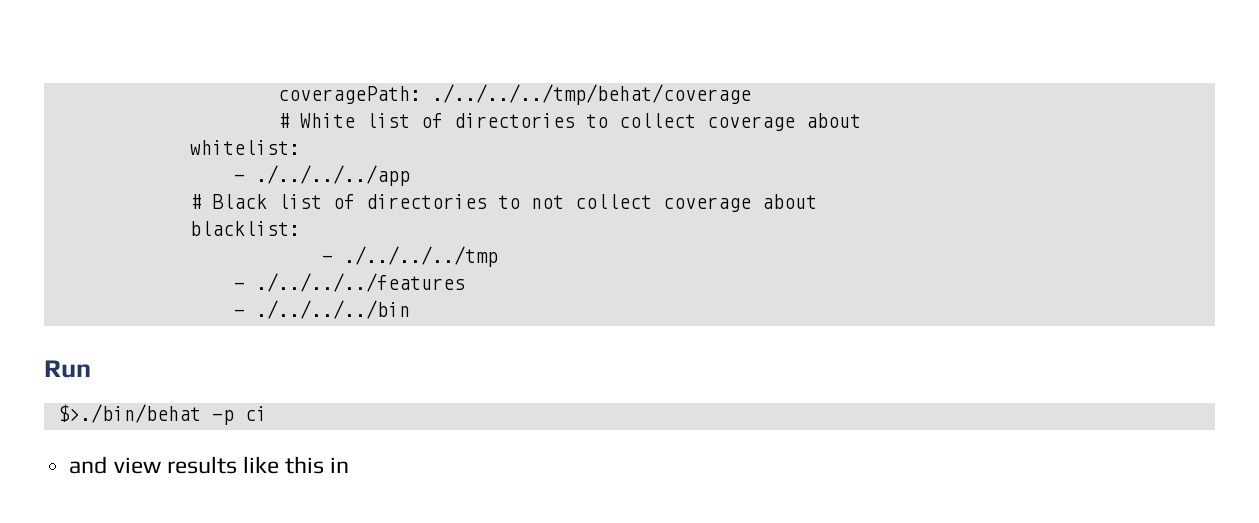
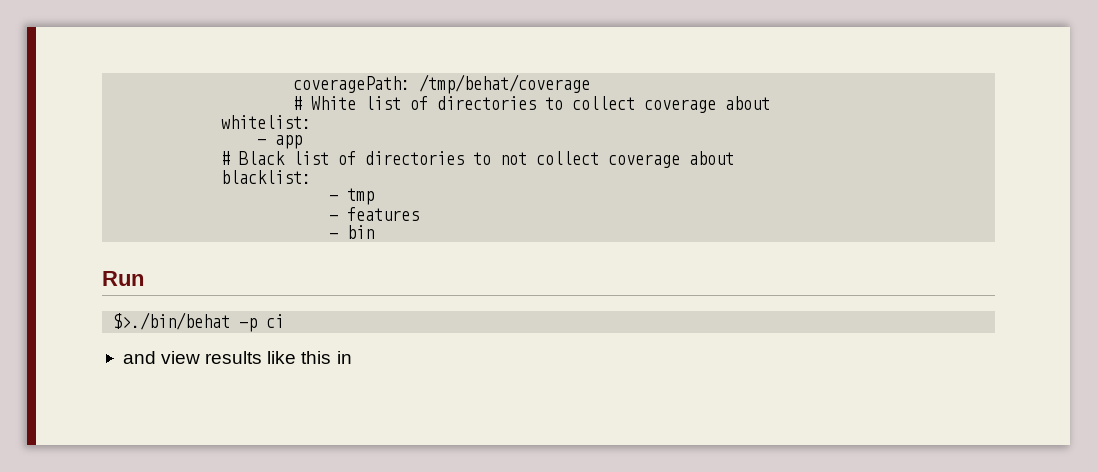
- coveragePath: ./../../../tmp/behat/coverage
+ coveragePath: /tmp/behat/coverage
- - ./../../../app
+ - app
- - ./../../../tmp
- - ./../../../features
- - ./../../../bin
+ - tmp
+ - features
+ - bin

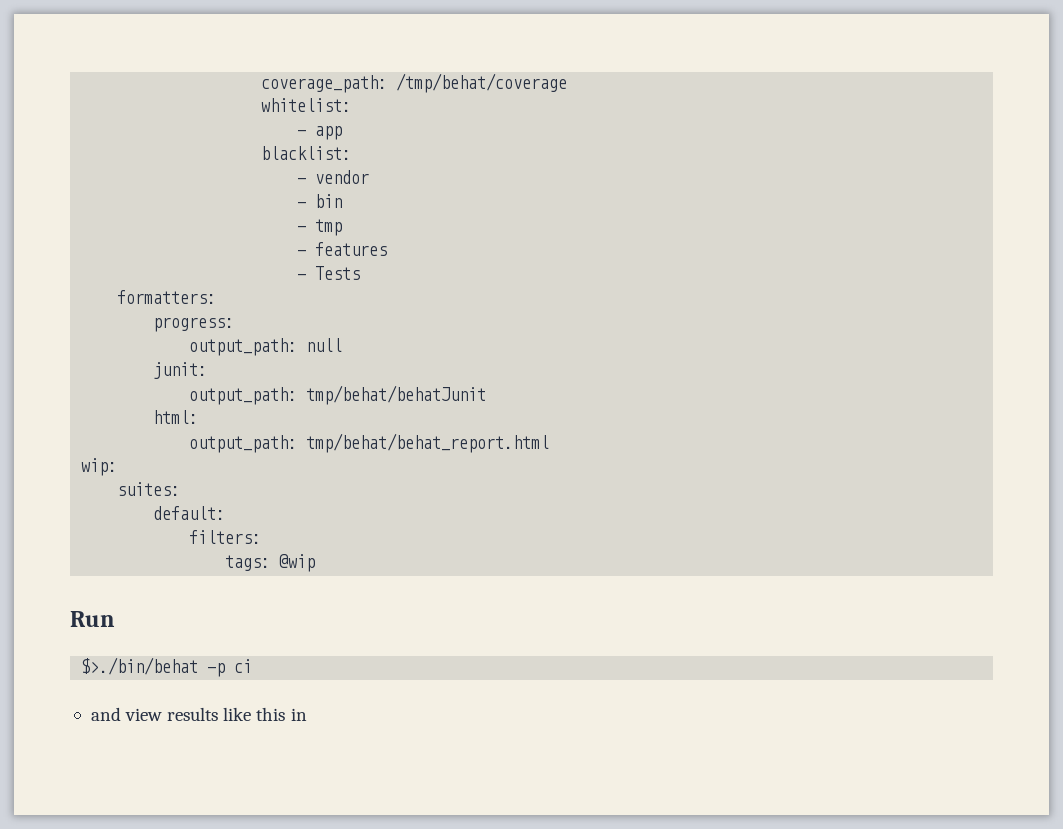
- coveragePath: /tmp/behat/coverage
+ coverage_path: /tmp/behat/coverage
- # White list of directories to collect coverage about
  whitelist:
  - app
- # Black list of directories to not collect coverage about
  blacklist:
+ - vendor
+ - bin
- - bin
+ - Tests
+ formatters:
+ progress:
+ output_path: null
+ junit:
+ output_path: tmp/behat/behatJunit
+ html:
+ output_path: tmp/behat/behat_report.html
+ wip:
+ suites:
+ default:
+ filters:
+ tags: @wip

